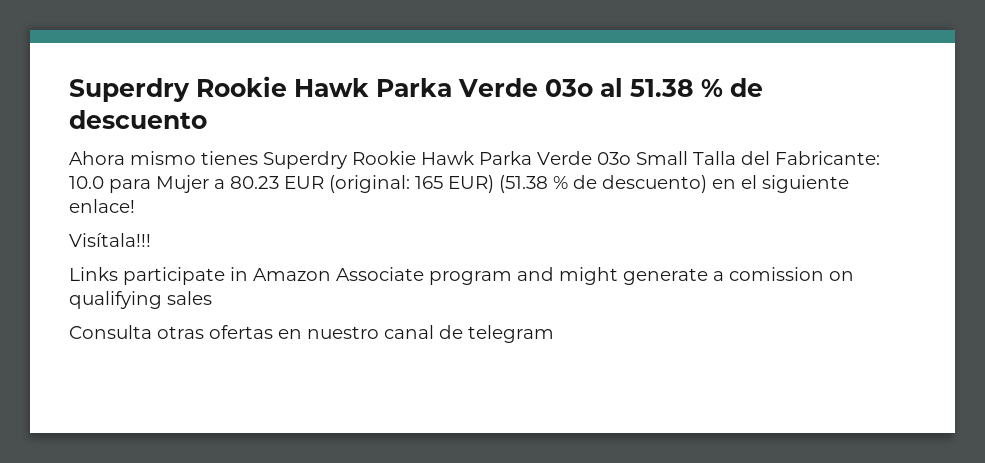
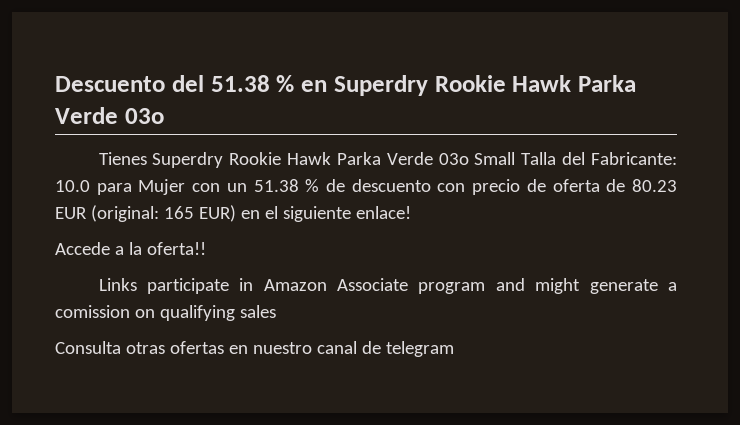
- Superdry Rookie Hawk Parka Verde 03o al 51.38 % de descuento
- Ahora mismo tienes Superdry Rookie Hawk Parka Verde 03o Small Talla del Fabricante: 10.0 para Mujer a 80.23 EUR (original: 165 EUR) (51.38 % de descuento) en el siguiente enlace!
+ Descuento del 51.38 % en Superdry Rookie Hawk Parka Verde 03o
+ Tienes Superdry Rookie Hawk Parka Verde 03o Small Talla del Fabricante: 10.0 para Mujer con un 51.38 % de descuento con precio de oferta de 80.23 EUR (original: 165 EUR) en el siguiente enlace!
- Visítala!!!
+ Accede a la oferta!!

